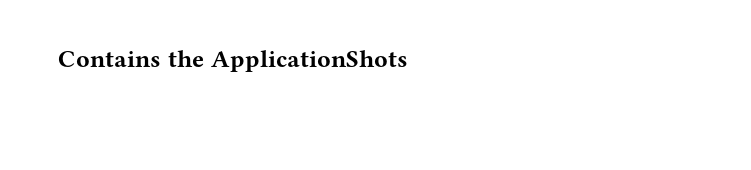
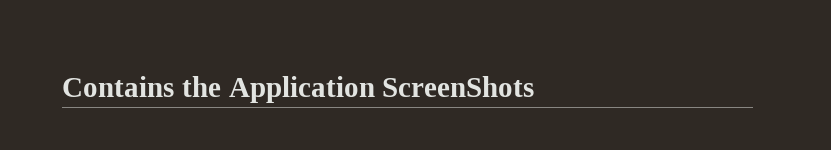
- Contains the ApplicationShots
+ Contains the Application ScreenShots

